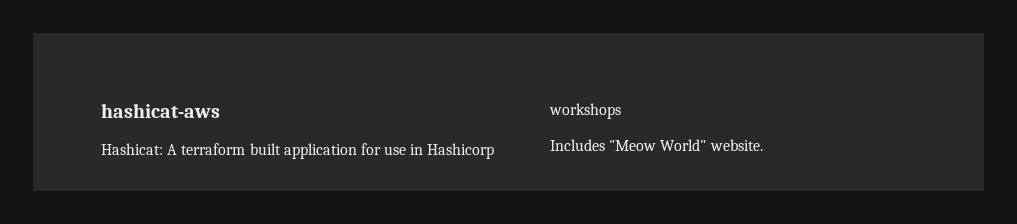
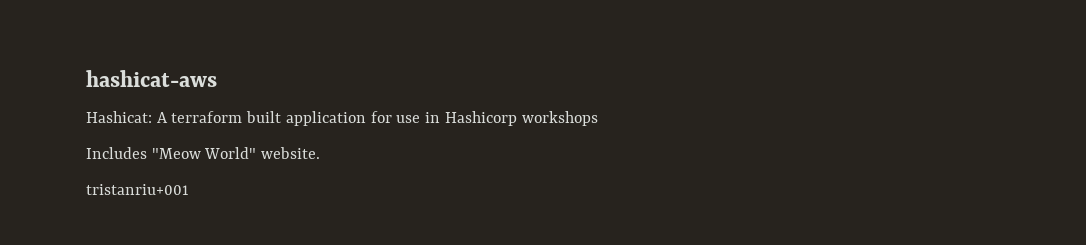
+ tristanriu+001

